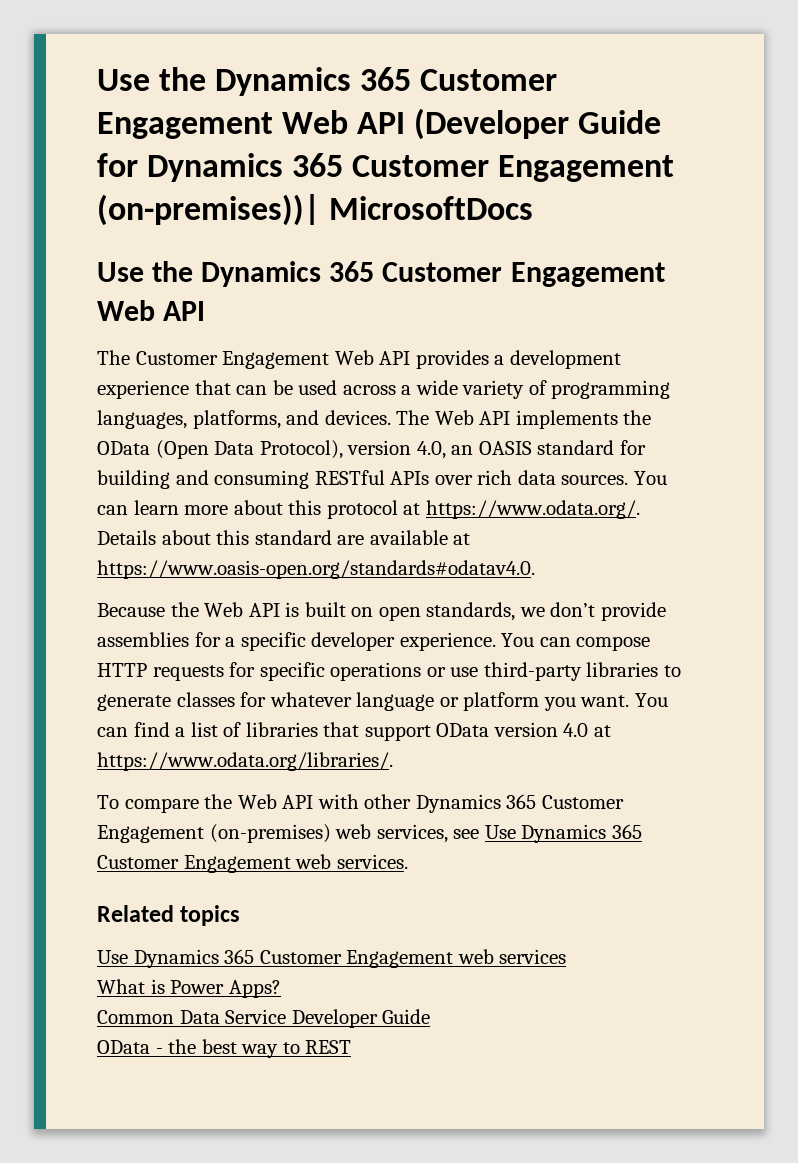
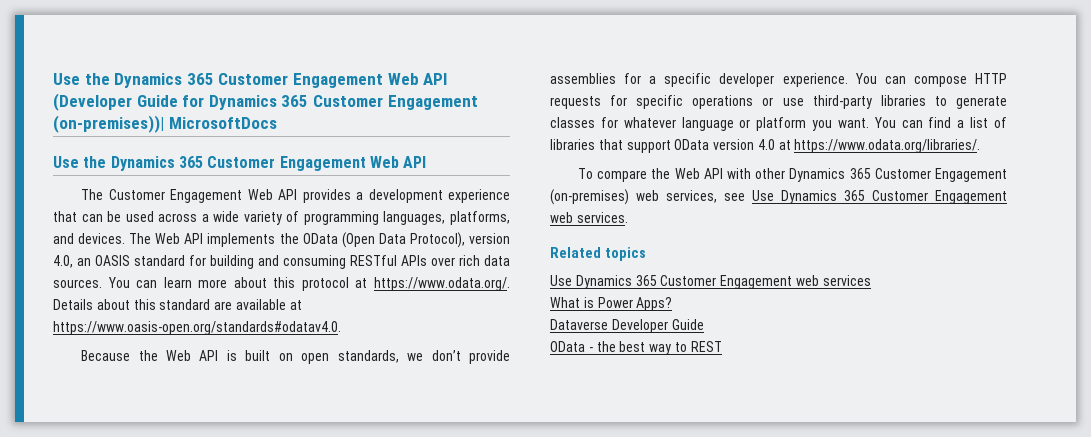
- Common Data Service Developer Guide
+ Dataverse Developer Guide

